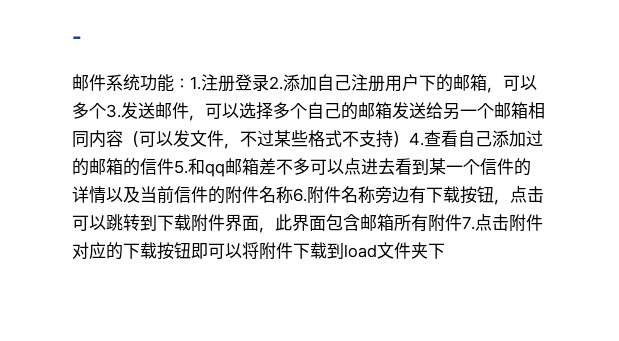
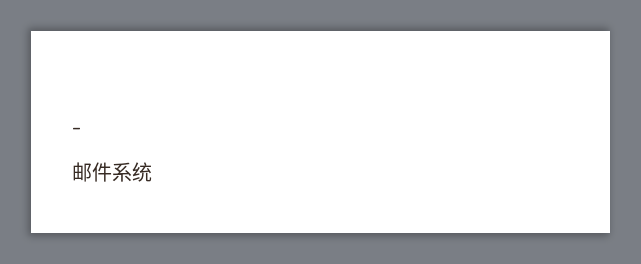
- 邮件系统功能：1.注册登录2.添加自己注册用户下的邮箱，可以多个3.发送邮件，可以选择多个自己的邮箱发送给另一个邮箱相同内容（可以发文件，不过某些格式不支持）4.查看自己添加过的邮箱的信件5.和qq邮箱差不多可以点进去看到某一个信件的详情以及当前信件的附件名称6.附件名称旁边有下载按钮，点击可以跳转到下载附件界面，此界面包含邮箱所有附件7.点击附件对应的下载按钮即可以将附件下载到load文件夹下
+ 邮件系统

